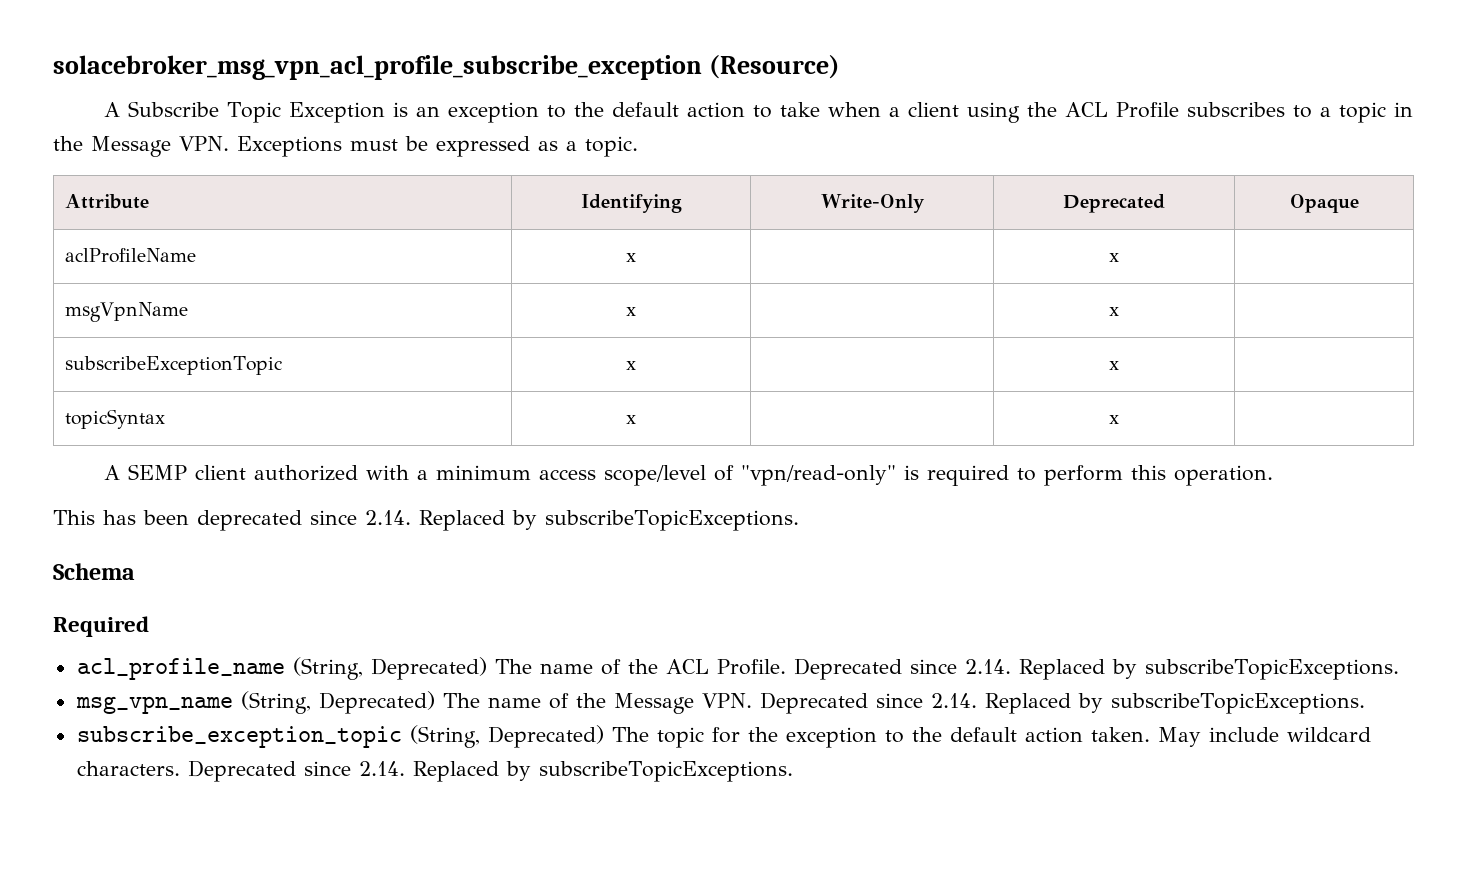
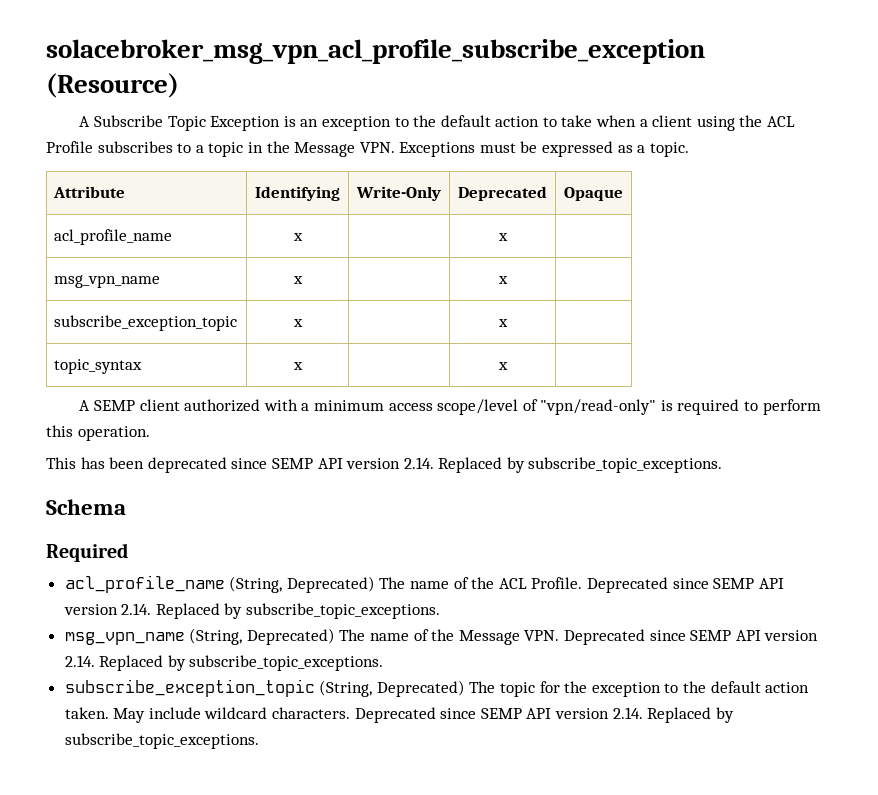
- aclProfileName | x | | x |
- msgVpnName | x | | x |
- subscribeExceptionTopic | x | | x |
- topicSyntax | x | | x |
+ acl_profile_name | x | | x |
+ msg_vpn_name | x | | x |
+ subscribe_exception_topic | x | | x |
+ topic_syntax | x | | x |
- This has been deprecated since 2.14. Replaced by subscribeTopicExceptions.
+ This has been deprecated since SEMP API version 2.14. Replaced by subscribe_topic_exceptions.
- acl_profile_name (String, Deprecated) The name of the ACL Profile. Deprecated since 2.14. Replaced by subscribeTopicExceptions.
+ acl_profile_name (String, Deprecated) The name of the ACL Profile. Deprecated since SEMP API version 2.14. Replaced by subscribe_topic_exceptions.
- msg_vpn_name (String, Deprecated) The name of the Message VPN. Deprecated since 2.14. Replaced by subscribeTopicExceptions.
+ msg_vpn_name (String, Deprecated) The name of the Message VPN. Deprecated since SEMP API version 2.14. Replaced by subscribe_topic_exceptions.
- May include wildcard characters. Deprecated since 2.14. Replaced by subscribeTopicExceptions.
+ May include wildcard characters. Deprecated since SEMP API version 2.14. Replaced by subscribe_topic_exceptions.

